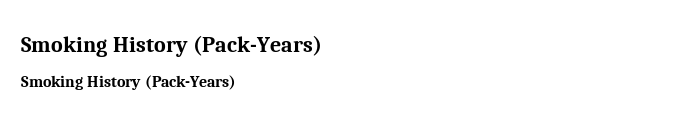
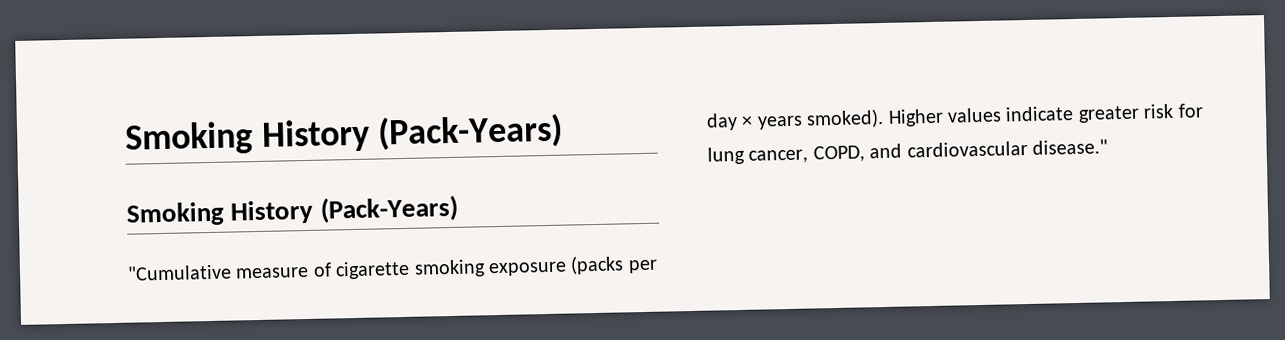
+ "Cumulative measure of cigarette smoking exposure (packs per day × years smoked). Higher values indicate greater risk for lung cancer, COPD, and cardiovascular disease."

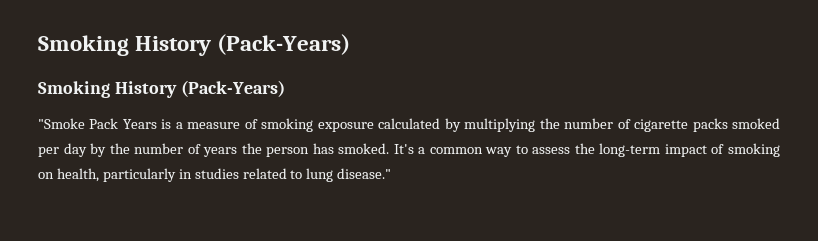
- "Cumulative measure of cigarette smoking exposure (packs per day × years smoked). Higher values indicate greater risk for lung cancer, COPD, and cardiovascular disease."
+ "Smoke Pack Years is a measure of smoking exposure calculated by multiplying the number of cigarette packs smoked per day by the number of years the person has smoked. It's a common way to assess the long-term impact of smoking on health, particularly in studies related to lung disease."

